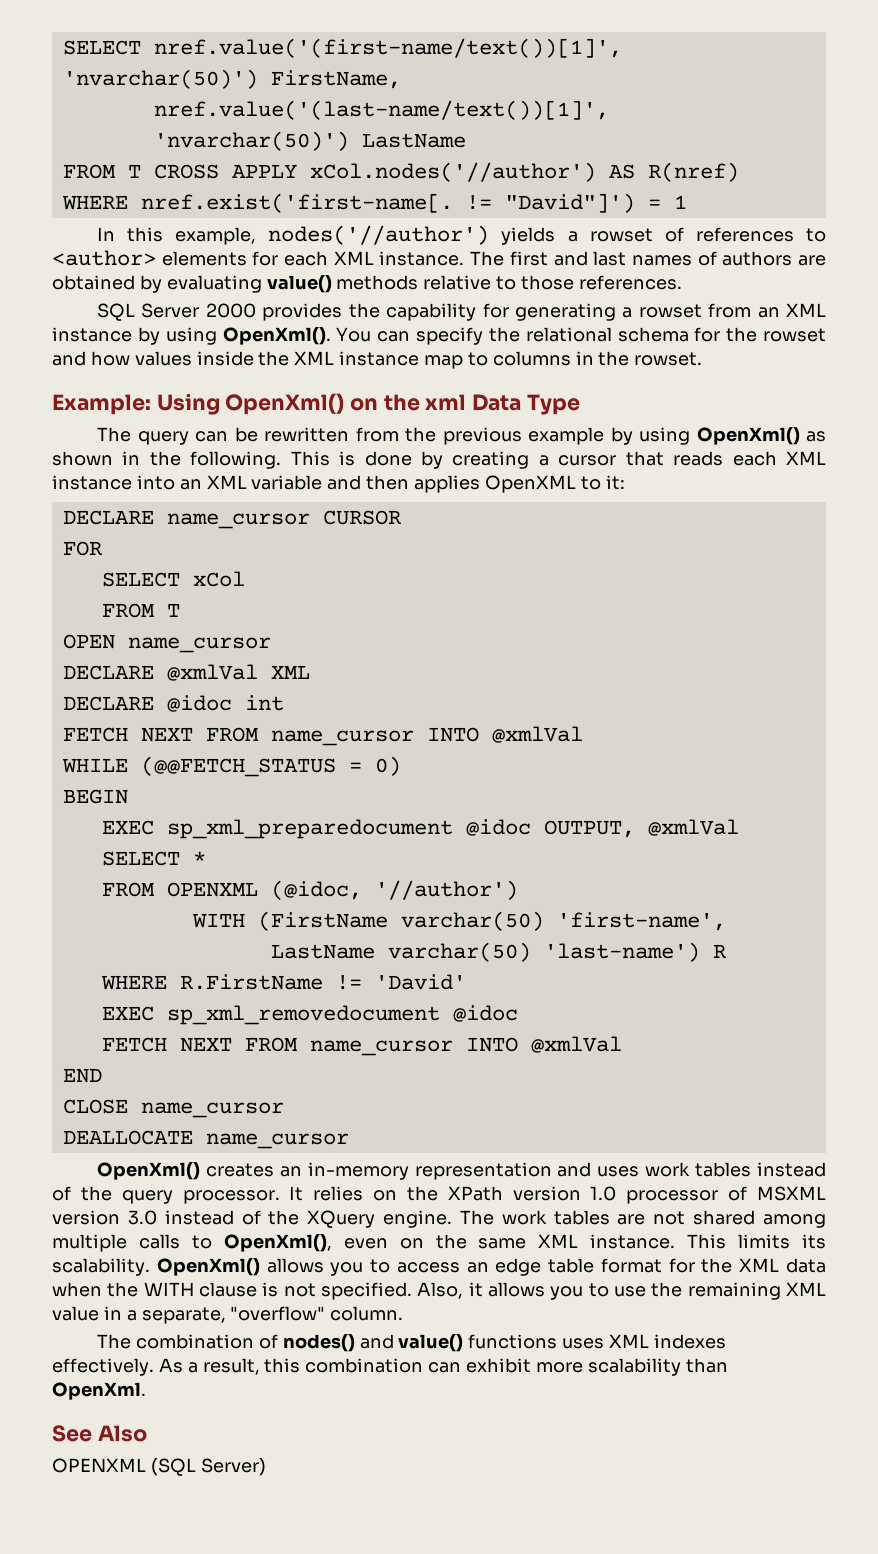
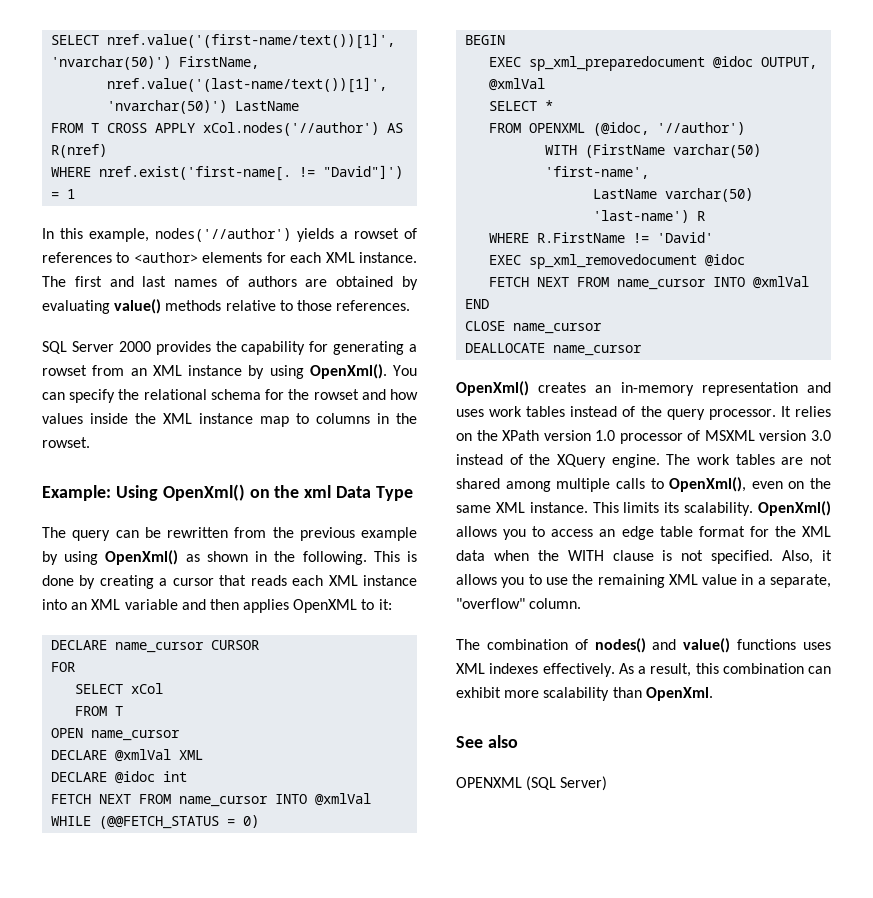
- See Also
+ See also

